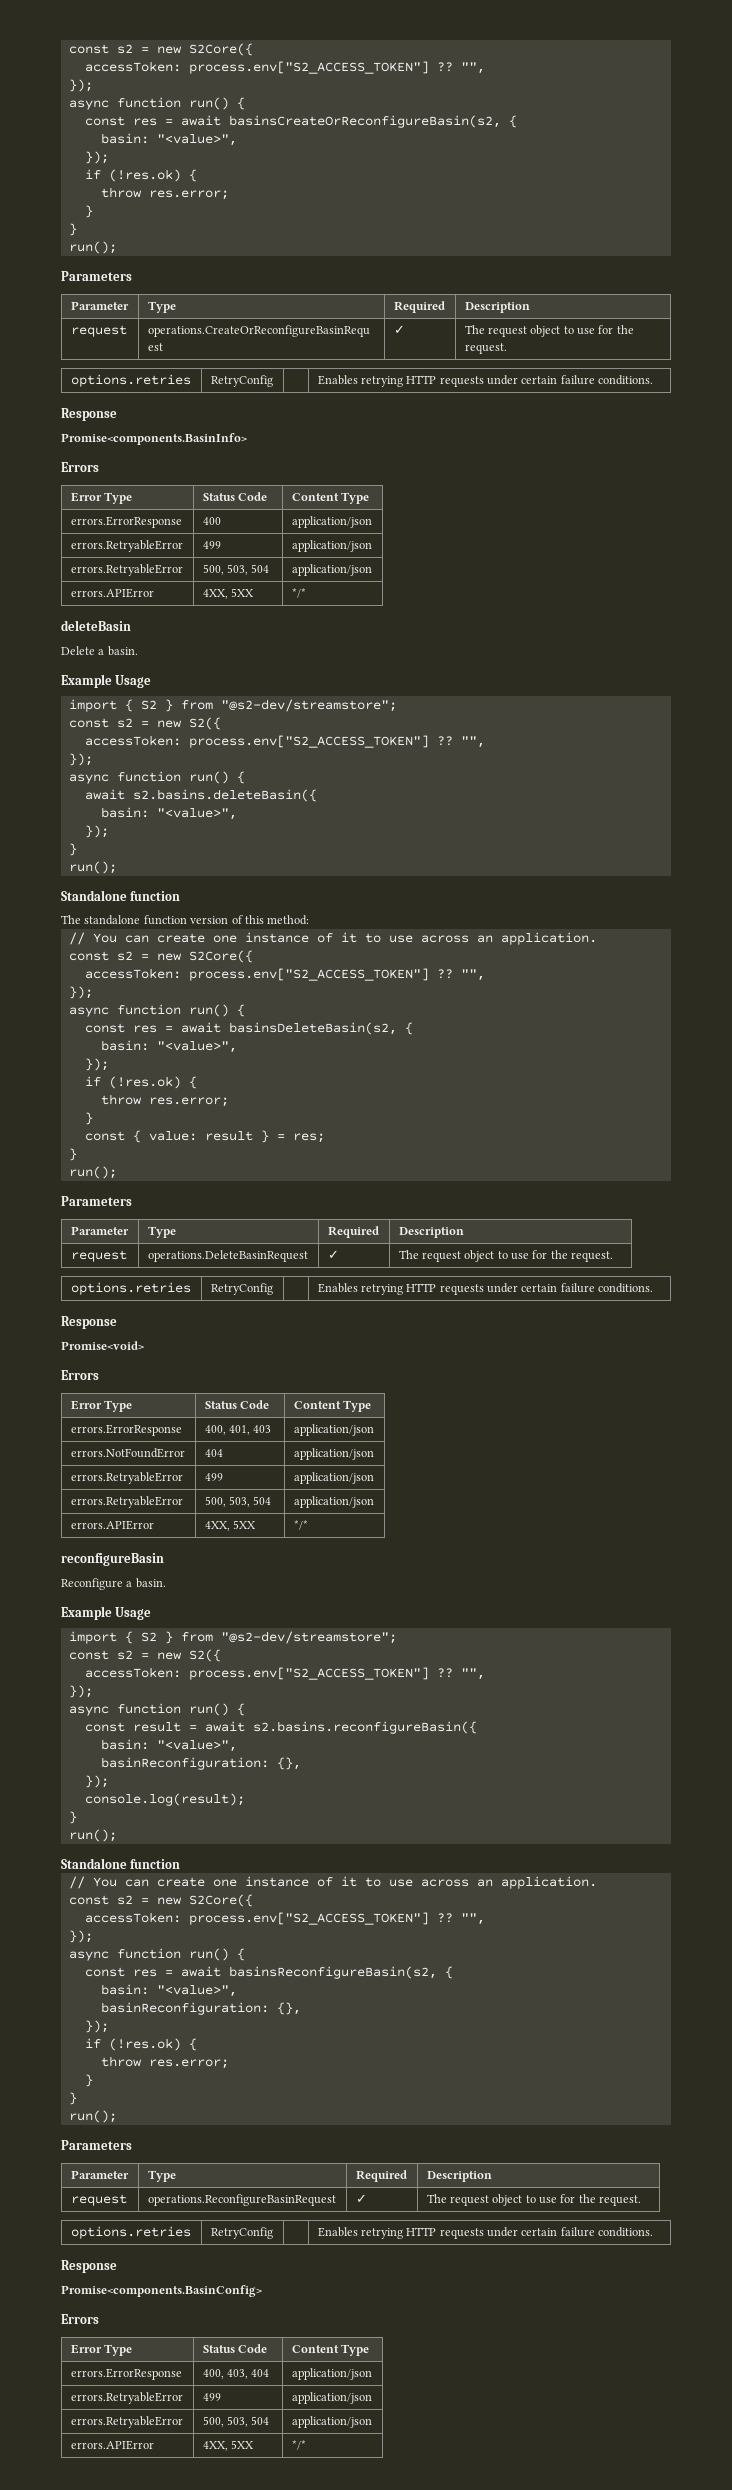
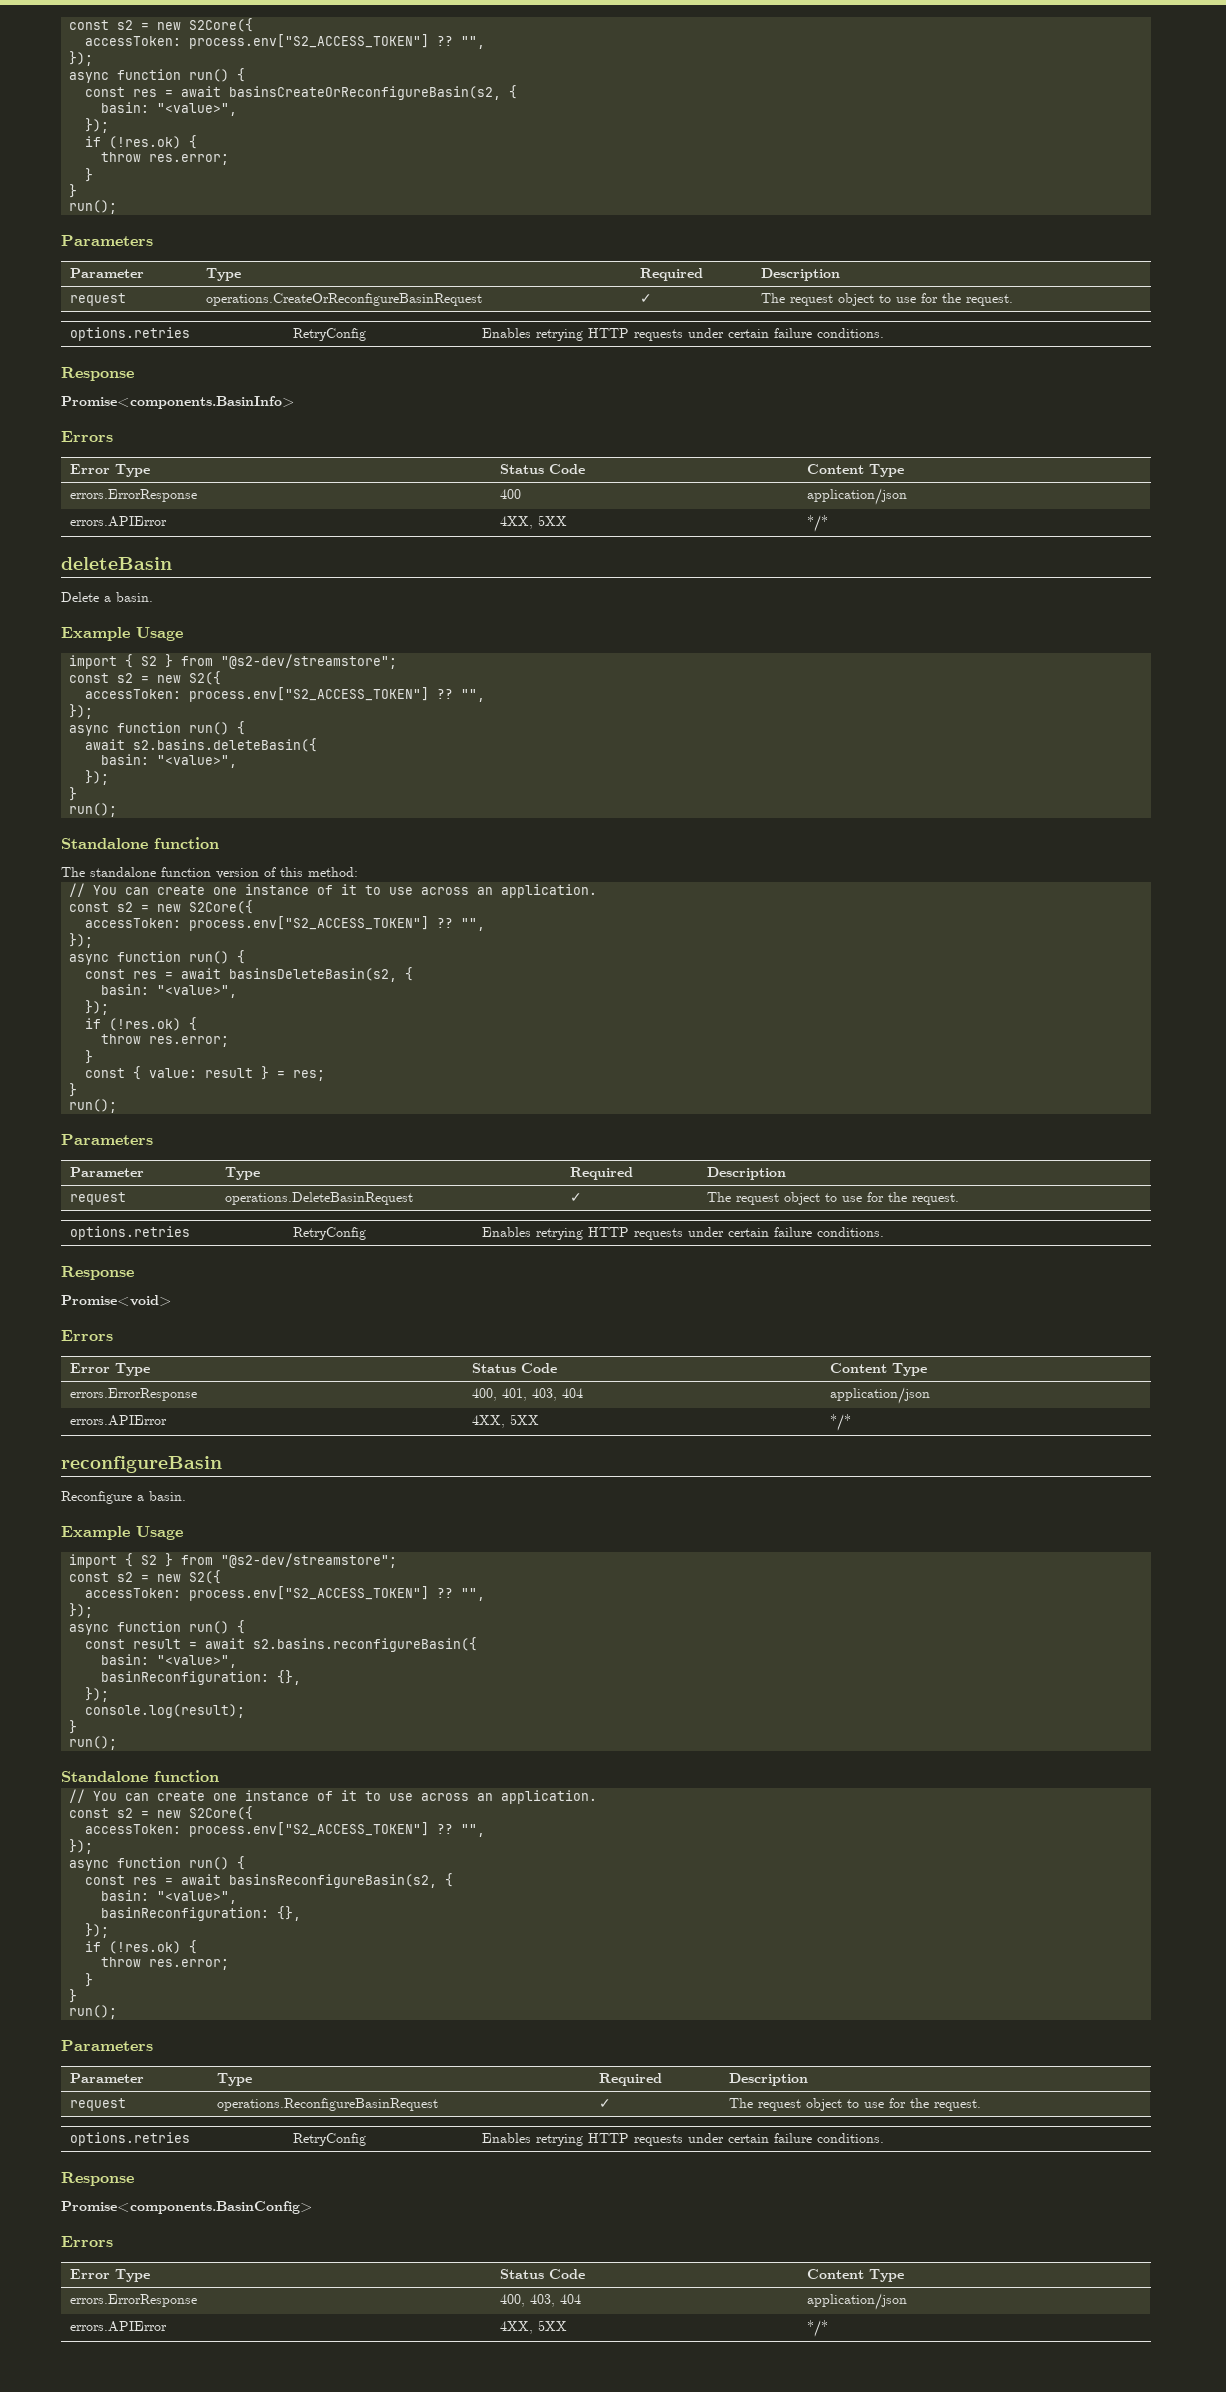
  errors.ErrorResponse | 400 | application/json
- errors.RetryableError | 499 | application/json
- errors.RetryableError | 500, 503, 504 | application/json
- errors.ErrorResponse | 400, 401, 403 | application/json
- errors.NotFoundError | 404 | application/json
- errors.RetryableError | 499 | application/json
- errors.RetryableError | 500, 503, 504 | application/json
+ errors.ErrorResponse | 400, 401, 403, 404 | application/json
  errors.ErrorResponse | 400, 403, 404 | application/json
- errors.RetryableError | 499 | application/json
- errors.RetryableError | 500, 503, 504 | application/json

